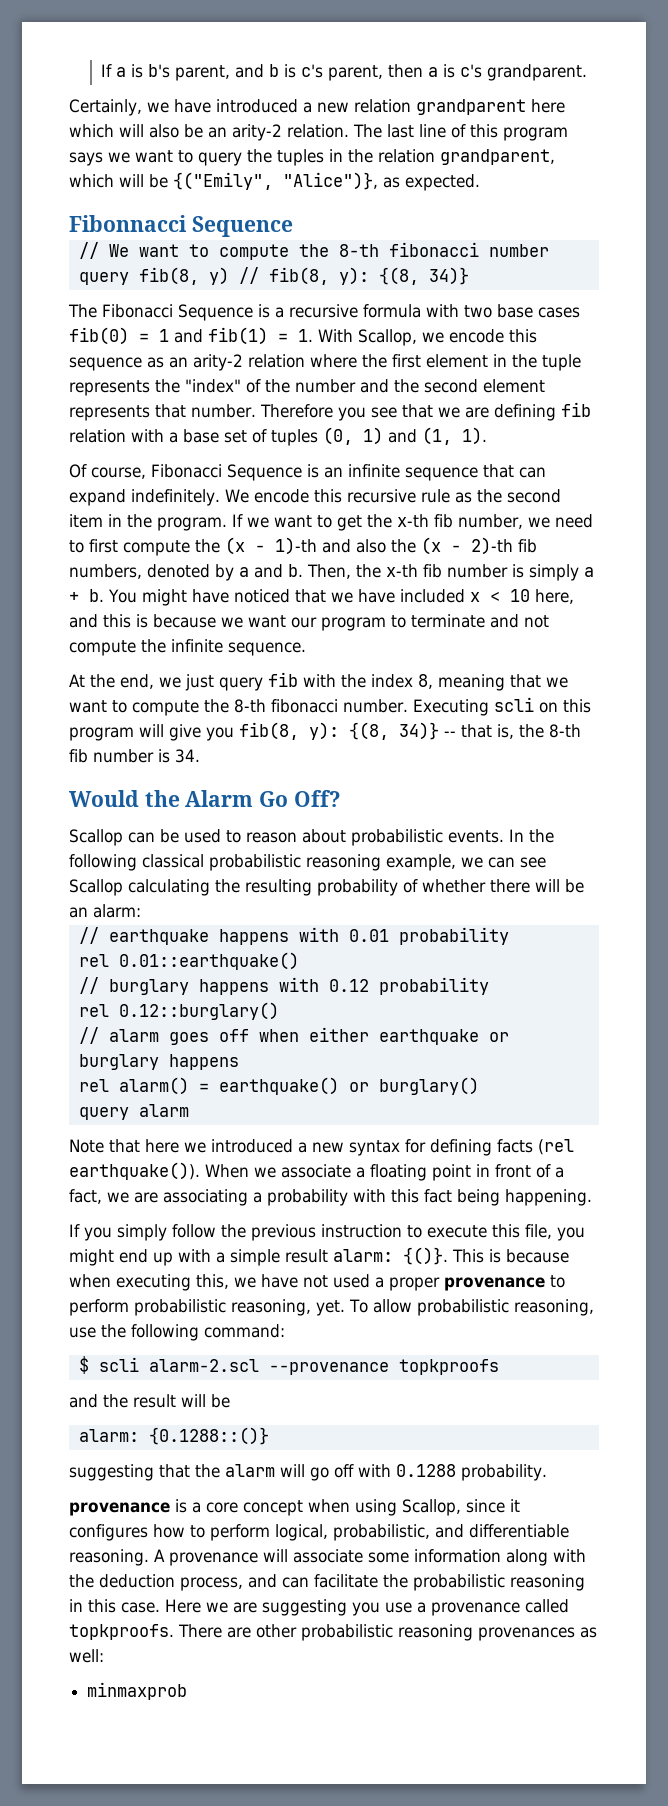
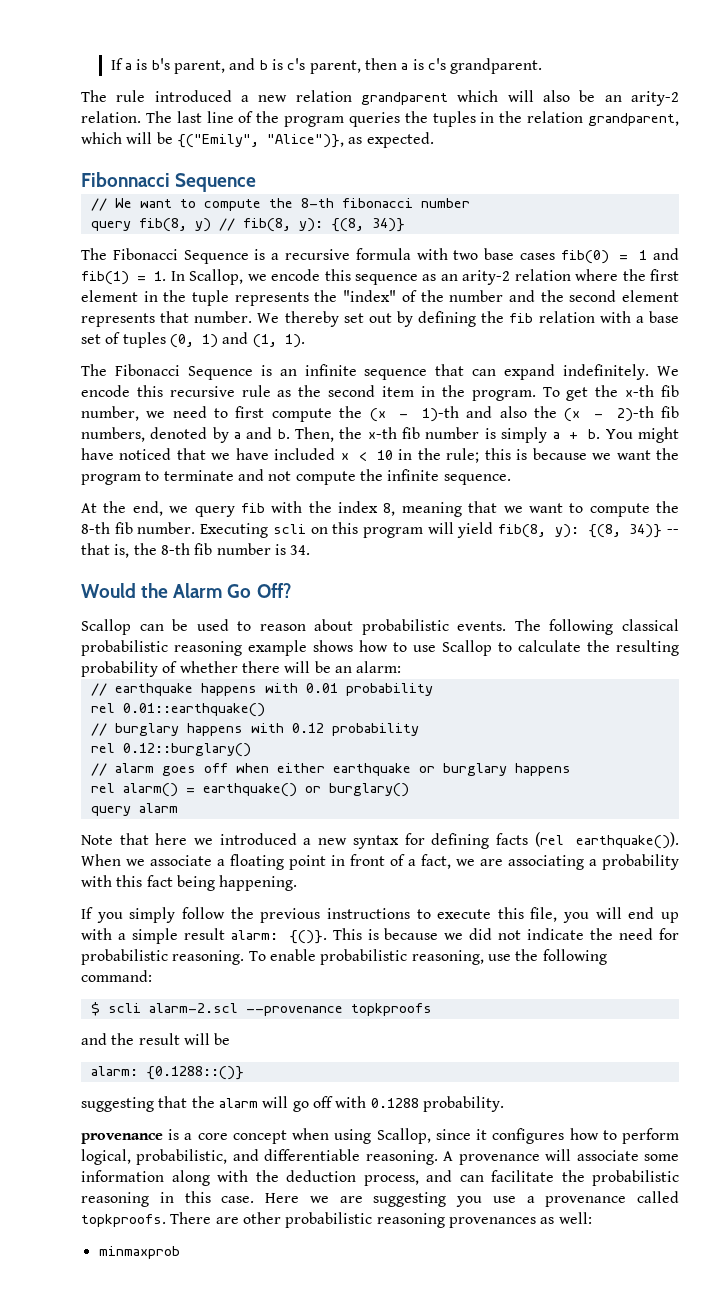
- Certainly, we have introduced a new relation grandparent here which will also be an arity-2 relation.
+ The rule introduced a new relation grandparent which will also be an arity-2 relation.
- The last line of this program says we want to query the tuples in the relation grandparent, which will be {("Emily", "Alice")}, as expected.
+ The last line of the program queries the tuples in the relation grandparent, which will be {("Emily", "Alice")}, as expected.
- The Fibonacci Sequence is a recursive formula with two base cases fib(0) = 1 and fib(1) = 1. With Scallop, we encode this sequence as an arity-2 relation where the first element in the tuple represents the "index" of the number and the second element represents that number.
+ The Fibonacci Sequence is a recursive formula with two base cases fib(0) = 1 and fib(1) = 1. In Scallop, we encode this sequence as an arity-2 relation where the first element in the tuple represents the "index" of the number and the second element represents that number.
- Therefore you see that we are defining fib relation with a base set of tuples (0, 1) and (1, 1).
+ We thereby set out by defining the fib relation with a base set of tuples (0, 1) and (1, 1).
- Of course, Fibonacci Sequence is an infinite sequence that can expand indefinitely.
+ The Fibonacci Sequence is an infinite sequence that can expand indefinitely.
- If we want to get the x-th fib number, we need to first compute the (x - 1)-th and also the (x - 2)-th fib numbers, denoted by a and b.
+ To get the x-th fib number, we need to first compute the (x - 1)-th and also the (x - 2)-th fib numbers, denoted by a and b.
- You might have noticed that we have included x < 10 here, and this is because we want our program to terminate and not compute the infinite sequence.
+ You might have noticed that we have included x < 10 in the rule; this is because we want the program to terminate and not compute the infinite sequence.
- At the end, we just query fib with the index 8, meaning that we want to compute the 8-th fibonacci number.
+ At the end, we query fib with the index 8, meaning that we want to compute the 8-th fib number.
- Executing scli on this program will give you fib(8, y): {(8, 34)} -- that is, the 8-th fib number is 34.
+ Executing scli on this program will yield fib(8, y): {(8, 34)} -- that is, the 8-th fib number is 34.
- In the following classical probabilistic reasoning example, we can see Scallop calculating the resulting probability of whether there will be an alarm:
+ The following classical probabilistic reasoning example shows how to use Scallop to calculate the resulting probability of whether there will be an alarm:
- If you simply follow the previous instruction to execute this file, you might end up with a simple result alarm: {()}.
+ If you simply follow the previous instructions to execute this file, you will end up with a simple result alarm: {()}.
- This is because when executing this, we have not used a proper provenance to perform probabilistic reasoning, yet. To allow probabilistic reasoning, use the following command:
+ This is because we did not indicate the need for probabilistic reasoning. To enable probabilistic reasoning, use the following command:

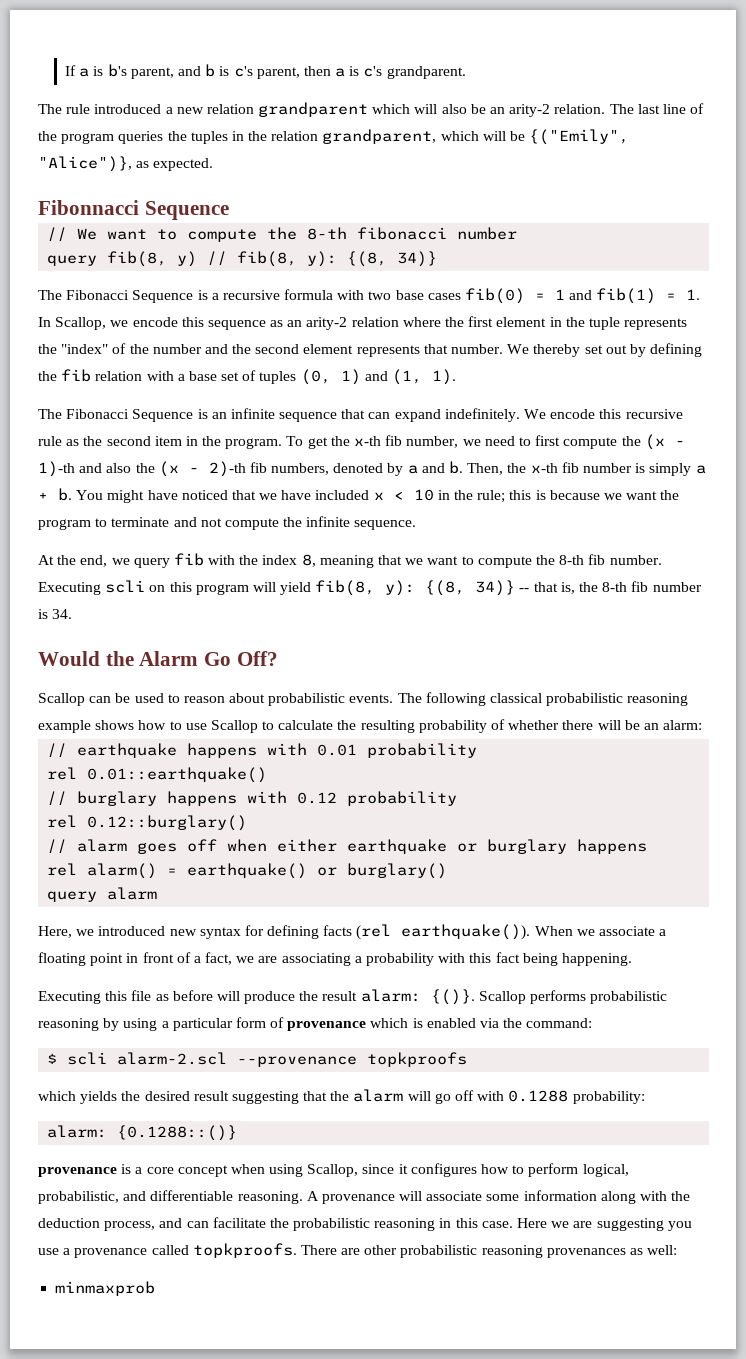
- Note that here we introduced a new syntax for defining facts (rel earthquake()).
+ Here, we introduced new syntax for defining facts (rel earthquake()).
- If you simply follow the previous instructions to execute this file, you will end up with a simple result alarm: {()}. This is because we did not indicate the need for probabilistic reasoning. To enable probabilistic reasoning, use the following command:
+ Executing this file as before will produce the result alarm: {()}. Scallop performs probabilistic reasoning by using a particular form of provenance which is enabled via the command:
- and the result will be
+ which yields the desired result suggesting that the alarm will go off with 0.1288 probability:
  alarm: {0.1288::()}
- suggesting that the alarm will go off with 0.1288 probability.

